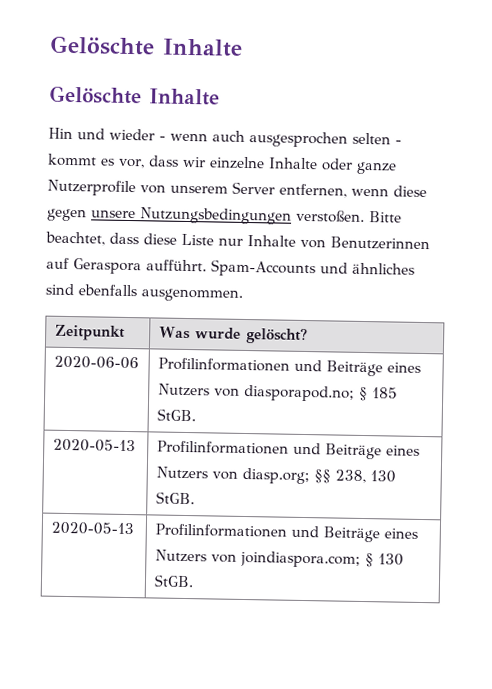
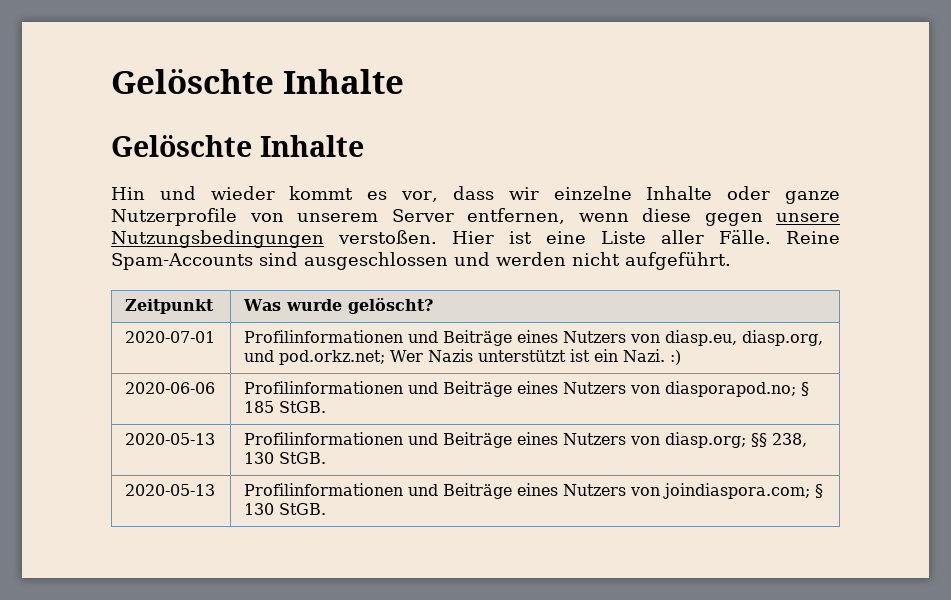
- Hin und wieder - wenn auch ausgesprochen selten - kommt es vor, dass wir einzelne Inhalte oder ganze Nutzerprofile von unserem Server entfernen, wenn diese gegen unsere Nutzungsbedingungen verstoßen.
+ Hin und wieder kommt es vor, dass wir einzelne Inhalte oder ganze Nutzerprofile von unserem Server entfernen, wenn diese gegen unsere Nutzungsbedingungen verstoßen.
- Bitte beachtet, dass diese Liste nur Inhalte von Benutzerinnen auf Geraspora aufführt. Spam-Accounts und ähnliches sind ebenfalls ausgenommen.
+ Hier ist eine Liste aller Fälle. Reine Spam-Accounts sind ausgeschlossen und werden nicht aufgeführt.
  Zeitpunkt | Was wurde gelöscht?
+ 2020-07-01 | Profilinformationen und Beiträge eines Nutzers von diasp.eu, diasp.org, und pod.orkz.net; Wer Nazis unterstützt ist ein Nazi. :)

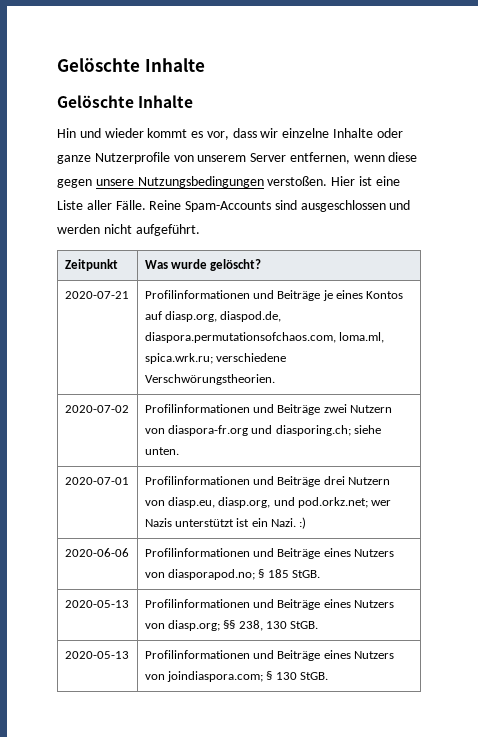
+ 2020-07-21 | Profilinformationen und Beiträge je eines Kontos auf diasp.org, diaspod.de, diaspora.permutationsofchaos.com, loma.ml, spica.wrk.ru; verschiedene Verschwörungstheorien.
+ 2020-07-02 | Profilinformationen und Beiträge zwei Nutzern von diaspora-fr.org und diasporing.ch; siehe unten.
- 2020-07-01 | Profilinformationen und Beiträge eines Nutzers von diasp.eu, diasp.org, und pod.orkz.net; Wer Nazis unterstützt ist ein Nazi. :)
+ 2020-07-01 | Profilinformationen und Beiträge drei Nutzern von diasp.eu, diasp.org, und pod.orkz.net; wer Nazis unterstützt ist ein Nazi. :)

